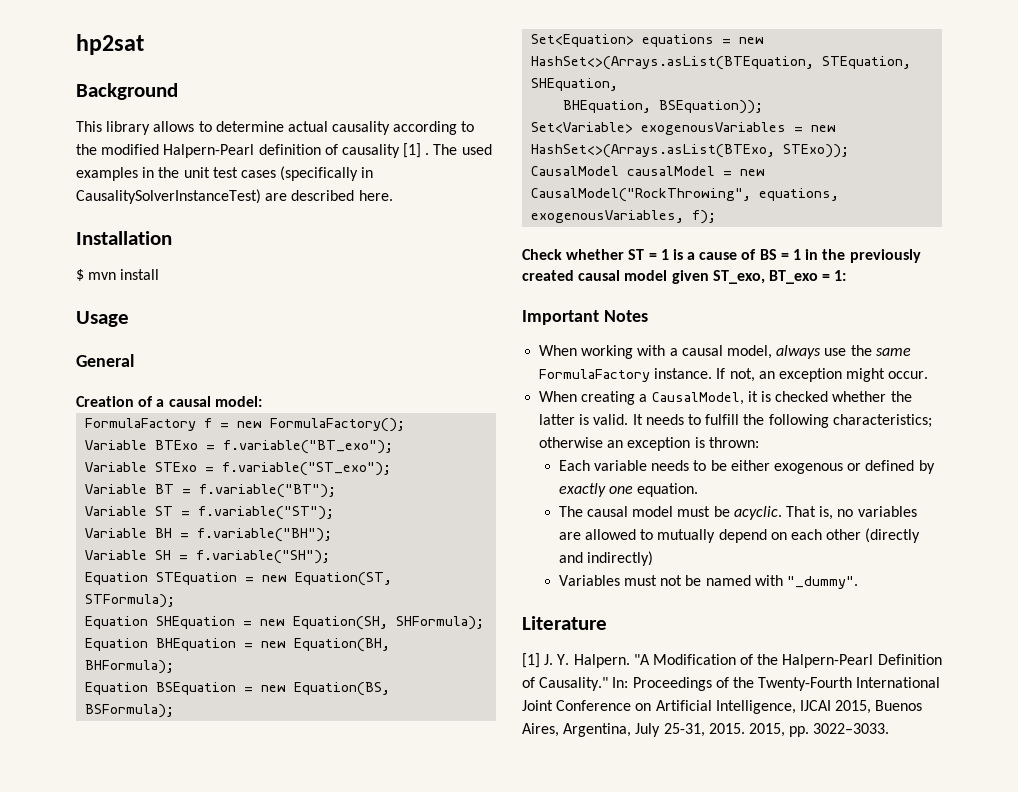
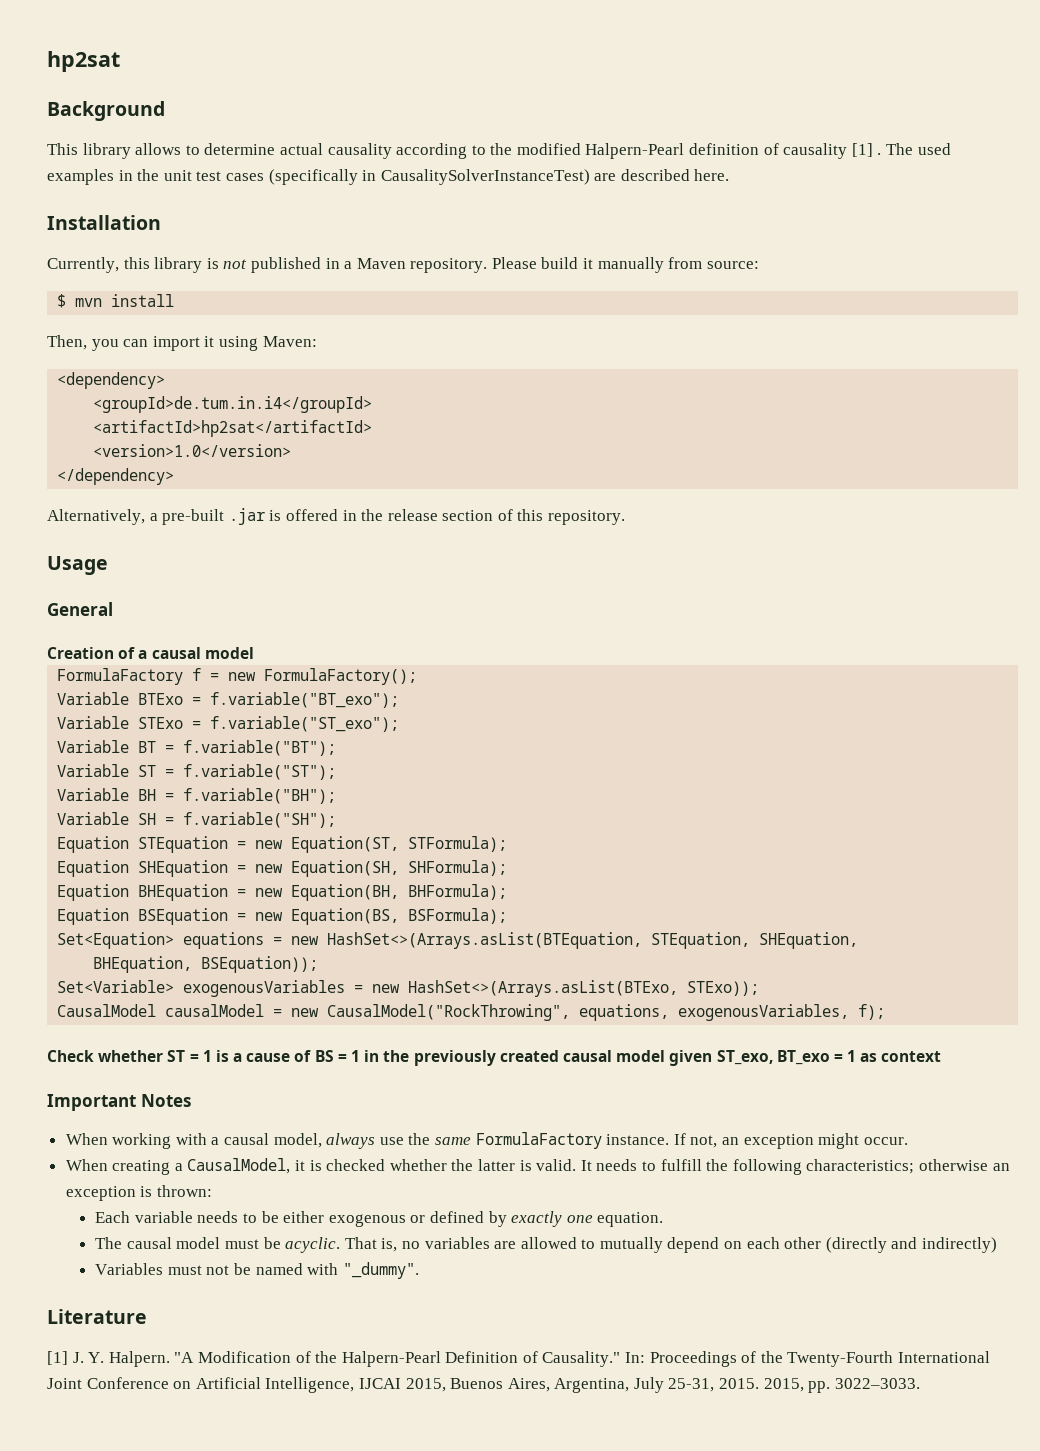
+ Currently, this library is not published in a Maven repository. Please build it manually from source:
  $ mvn install
+ Then, you can import it using Maven:
+ <dependency>
+ <groupId>de.tum.in.i4</groupId>
+ <artifactId>hp2sat</artifactId>
+ <version>1.0</version>
+ </dependency>
+ Alternatively, a pre-built .jar is offered in the release section of this repository.
- Creation of a causal model:
+ Creation of a causal model
- Check whether ST = 1 is a cause of BS = 1 in the previously created causal model given ST_exo, BT_exo = 1:
+ Check whether ST = 1 is a cause of BS = 1 in the previously created causal model given ST_exo, BT_exo = 1 as context

